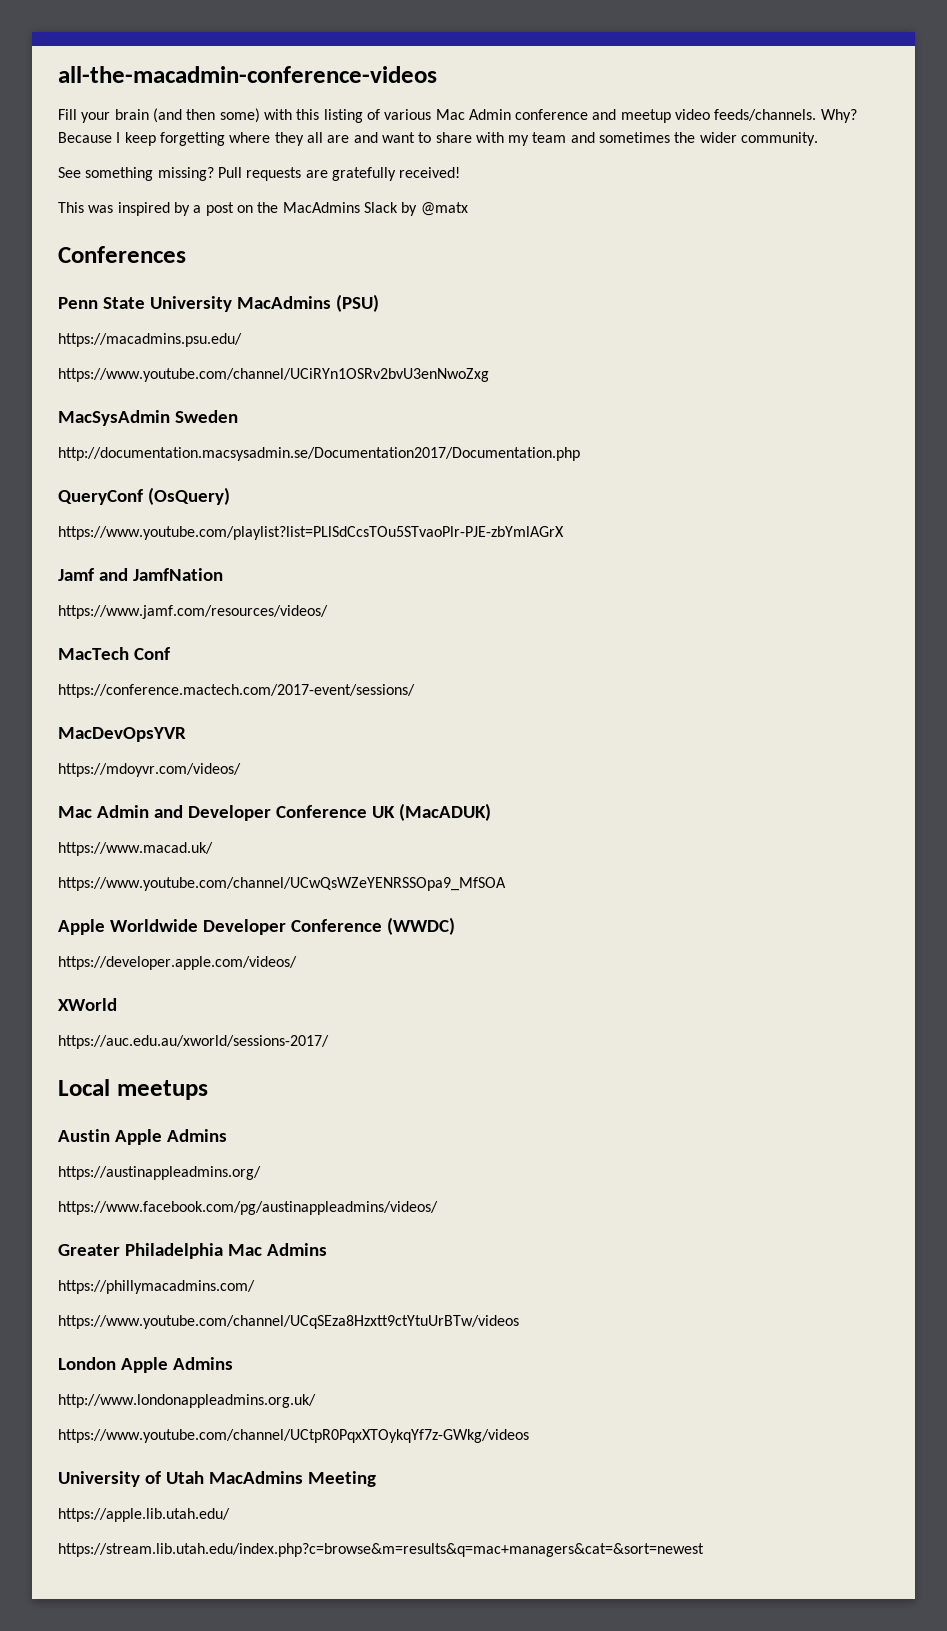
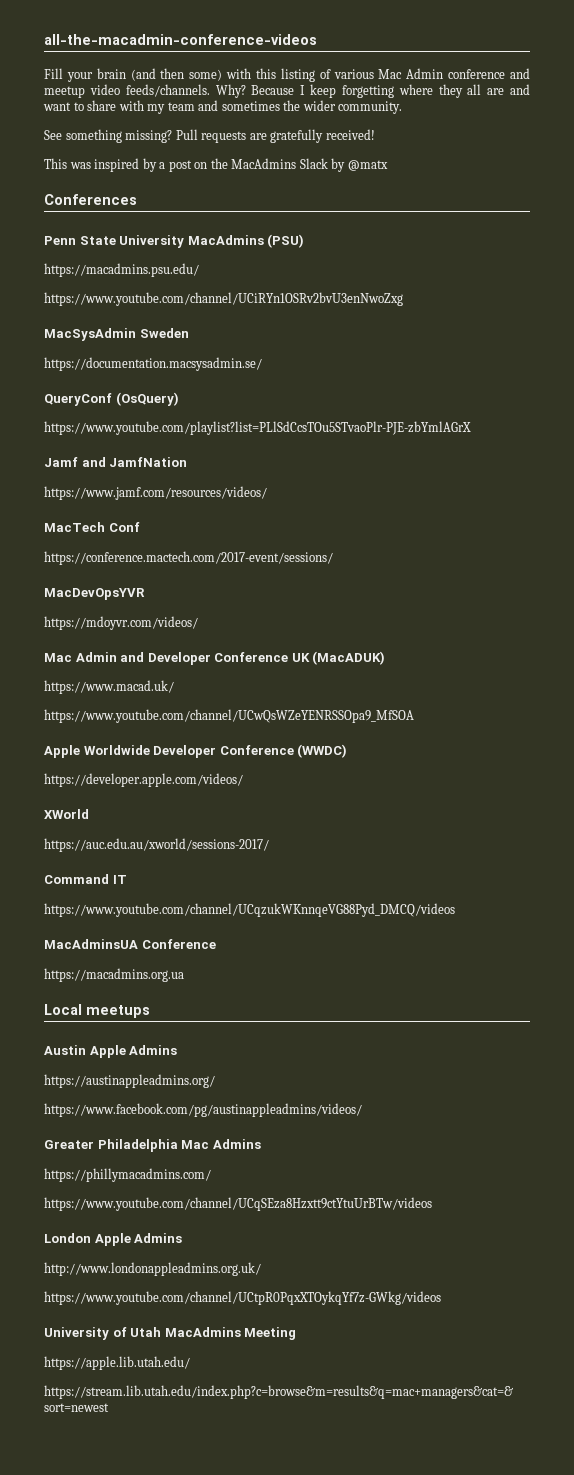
- http://documentation.macsysadmin.se/Documentation2017/Documentation.php
+ https://documentation.macsysadmin.se/
+ Command IT
+ https://www.youtube.com/channel/UCqzukWKnnqeVG88Pyd_DMCQ/videos
+ MacAdminsUA Conference
+ https://macadmins.org.ua

